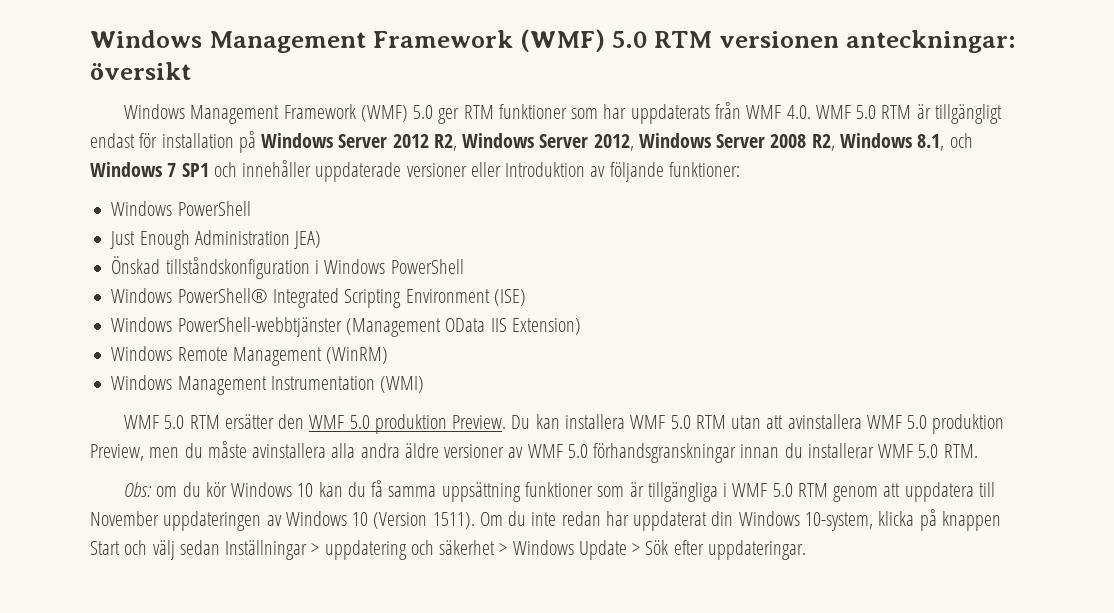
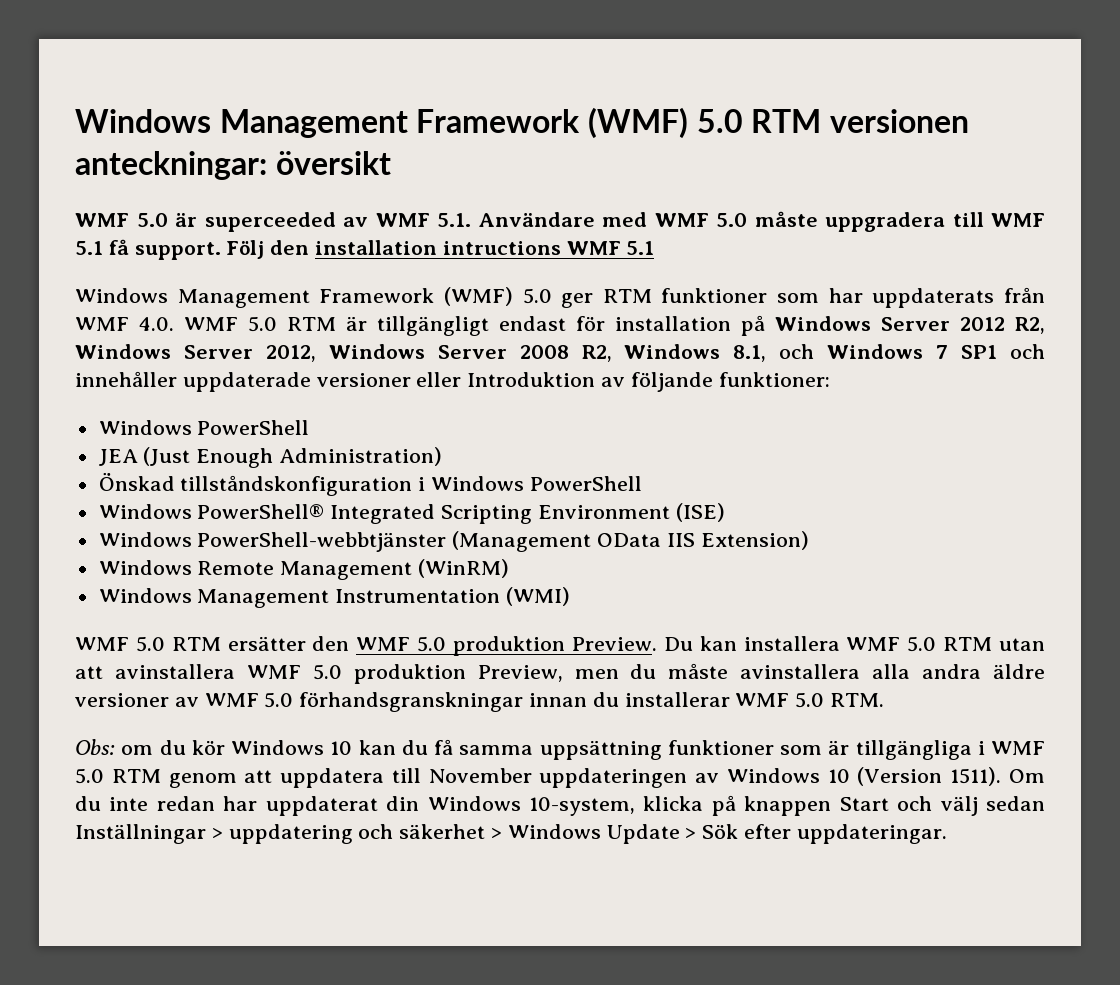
+ WMF 5.0 är superceeded av WMF 5.1. Användare med WMF 5.0 måste uppgradera till WMF 5.1 få support. Följ den installation intructions WMF 5.1
- Just Enough Administration JEA)
+ JEA (Just Enough Administration)

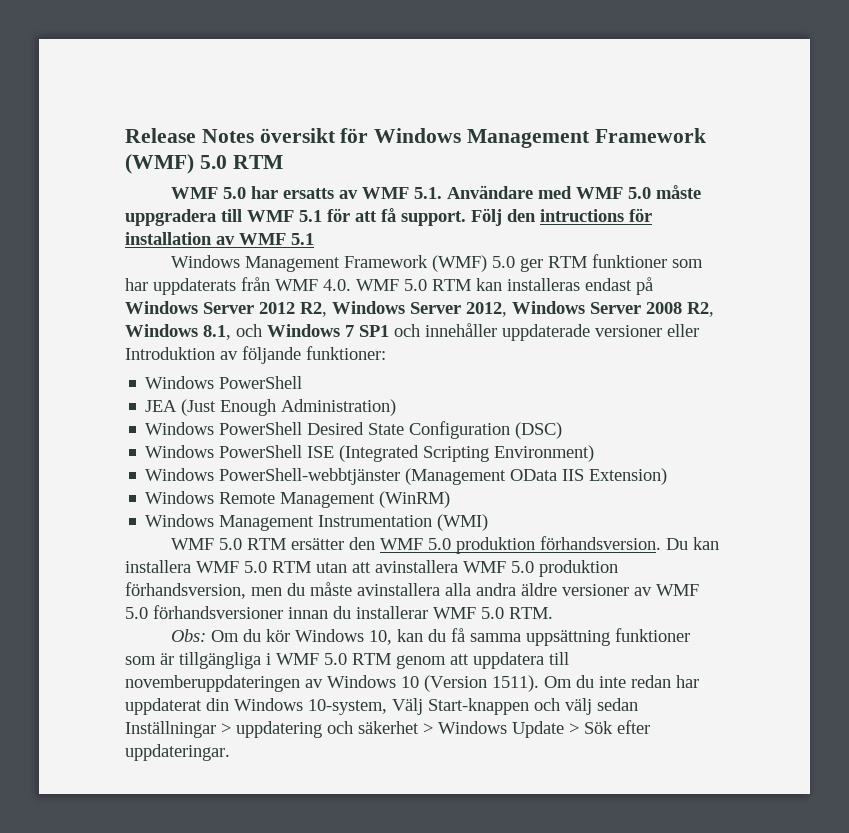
- Windows Management Framework (WMF) 5.0 RTM versionen anteckningar: översikt
- WMF 5.0 är superceeded av WMF 5.1. Användare med WMF 5.0 måste uppgradera till WMF 5.1 få support.
+ Release Notes översikt för Windows Management Framework (WMF) 5.0 RTM
+ WMF 5.0 har ersatts av WMF 5.1. Användare med WMF 5.0 måste uppgradera till WMF 5.1 för att få support.
- Följ den installation intructions WMF 5.1
+ Följ den intructions för installation av WMF 5.1
- Windows Management Framework (WMF) 5.0 ger RTM funktioner som har uppdaterats från WMF 4.0. WMF 5.0 RTM är tillgängligt endast för installation på Windows Server 2012 R2, Windows Server 2012, Windows Server 2008 R2, Windows 8.1, och Windows 7 SP1 och innehåller uppdaterade versioner eller Introduktion av följande funktioner:
+ Windows Management Framework (WMF) 5.0 ger RTM funktioner som har uppdaterats från WMF 4.0. WMF 5.0 RTM kan installeras endast på Windows Server 2012 R2, Windows Server 2012, Windows Server 2008 R2, Windows 8.1, och Windows 7 SP1 och innehåller uppdaterade versioner eller Introduktion av följande funktioner:
- Önskad tillståndskonfiguration i Windows PowerShell
- Windows PowerShell® Integrated Scripting Environment (ISE)
+ Windows PowerShell Desired State Configuration (DSC)
+ Windows PowerShell ISE (Integrated Scripting Environment)
- WMF 5.0 RTM ersätter den WMF 5.0 produktion Preview.
+ WMF 5.0 RTM ersätter den WMF 5.0 produktion förhandsversion.
- Du kan installera WMF 5.0 RTM utan att avinstallera WMF 5.0 produktion Preview, men du måste avinstallera alla andra äldre versioner av WMF 5.0 förhandsgranskningar innan du installerar WMF 5.0 RTM.
+ Du kan installera WMF 5.0 RTM utan att avinstallera WMF 5.0 produktion förhandsversion, men du måste avinstallera alla andra äldre versioner av WMF 5.0 förhandsversioner innan du installerar WMF 5.0 RTM.
- Obs: om du kör Windows 10 kan du få samma uppsättning funktioner som är tillgängliga i WMF 5.0 RTM genom att uppdatera till November uppdateringen av Windows 10 (Version 1511).
+ Obs: Om du kör Windows 10, kan du få samma uppsättning funktioner som är tillgängliga i WMF 5.0 RTM genom att uppdatera till novemberuppdateringen av Windows 10 (Version 1511).
- Om du inte redan har uppdaterat din Windows 10-system, klicka på knappen Start och välj sedan Inställningar > uppdatering och säkerhet > Windows Update > Sök efter uppdateringar.
+ Om du inte redan har uppdaterat din Windows 10-system, Välj Start-knappen och välj sedan Inställningar > uppdatering och säkerhet > Windows Update > Sök efter uppdateringar.

